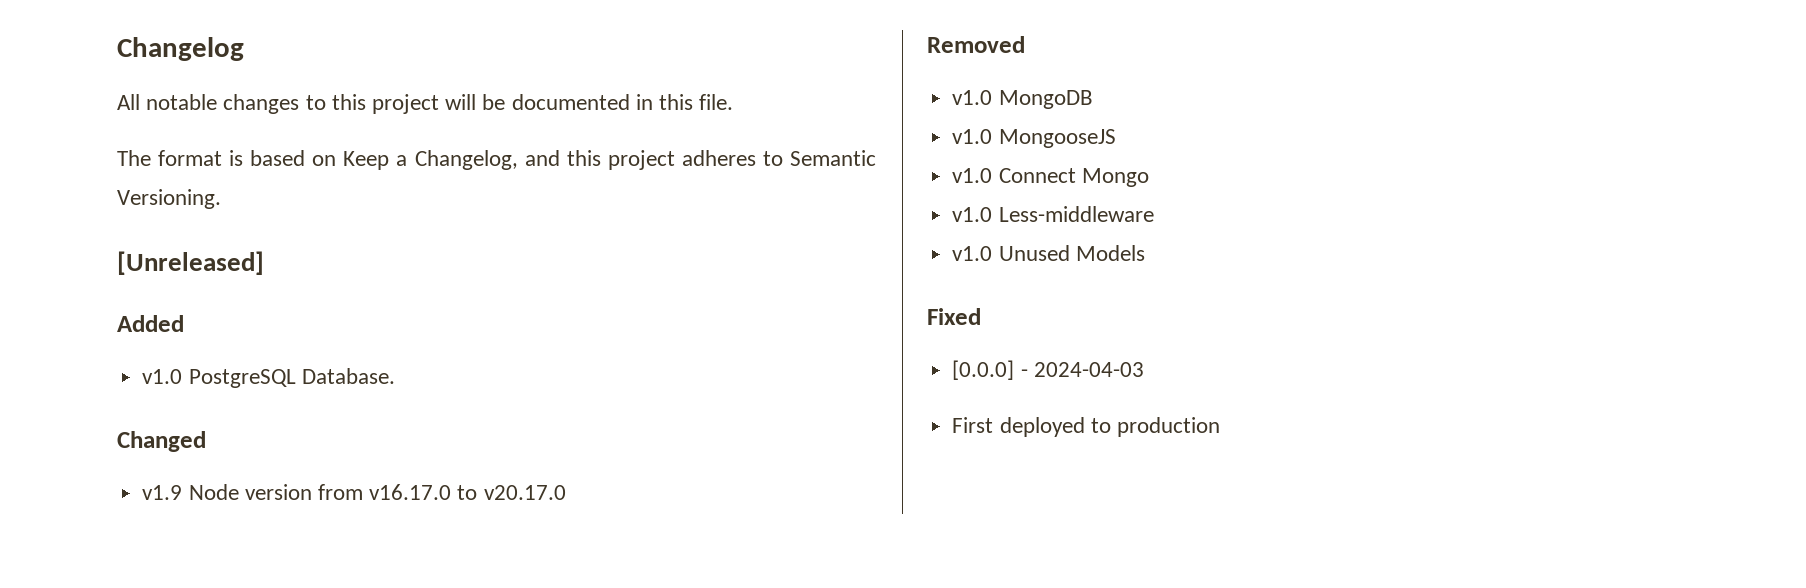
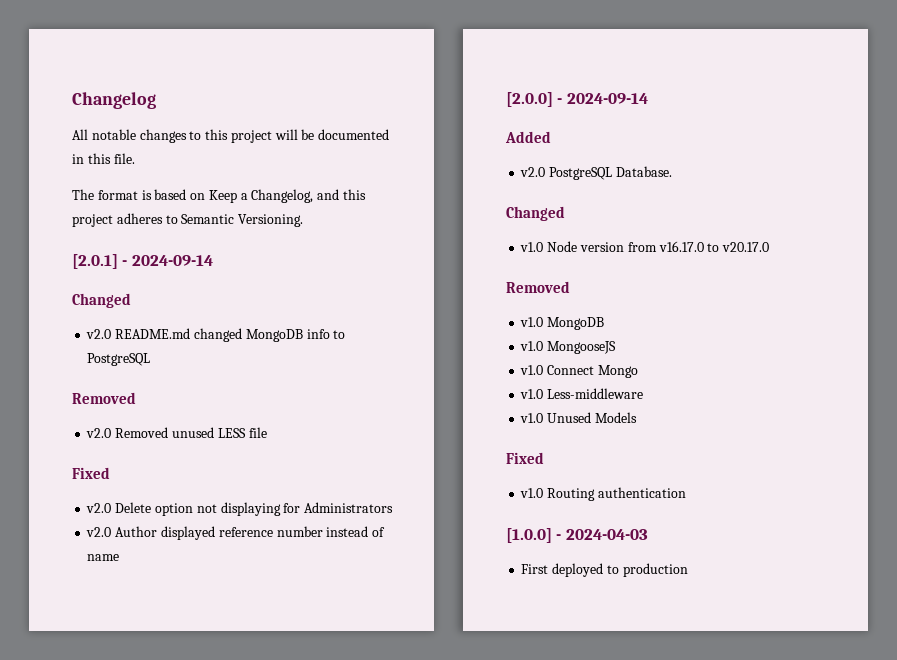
- [Unreleased]
+ [2.0.1] - 2024-09-14
+ Changed
+ v2.0 README.md changed MongoDB info to PostgreSQL
+ Removed
+ v2.0 Removed unused LESS file
+ Fixed
+ v2.0 Delete option not displaying for Administrators
+ v2.0 Author displayed reference number instead of name
+ [2.0.0] - 2024-09-14
- v1.0 PostgreSQL Database.
+ v2.0 PostgreSQL Database.
- v1.9 Node version from v16.17.0 to v20.17.0
+ v1.0 Node version from v16.17.0 to v20.17.0
- [0.0.0] - 2024-04-03
+ v1.0 Routing authentication
+ [1.0.0] - 2024-04-03

